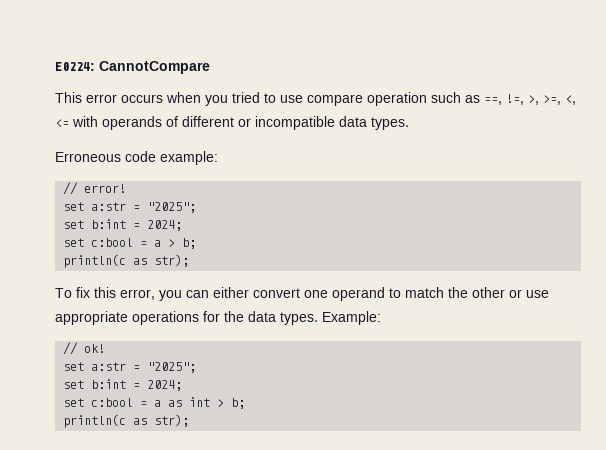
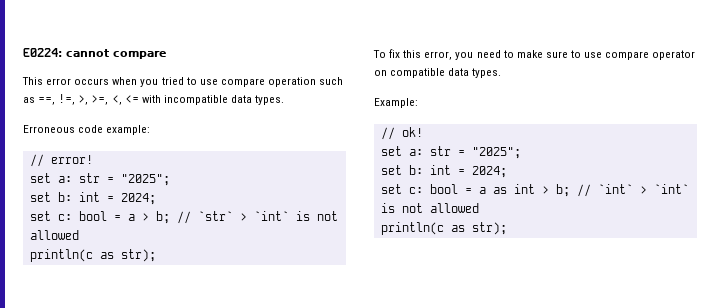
- E0224: CannotCompare
+ E0224: cannot compare
- This error occurs when you tried to use compare operation such as ==, !=, >, >=, <, <= with operands of different or incompatible data types.
+ This error occurs when you tried to use compare operation such as ==, !=, >, >=, <, <= with incompatible data types.
  // error!
- set a:str = "2025";
- set b:int = 2024;
- set c:bool = a > b;
+ set a: str = "2025";
+ set b: int = 2024;
+ set c: bool = a > b; // `str` > `int` is not allowed
- To fix this error, you can either convert one operand to match the other or use appropriate operations for the data types. Example:
+ To fix this error, you need to make sure to use compare operator on compatible data types.
+ Example:
  // ok!
- set a:str = "2025";
- set b:int = 2024;
- set c:bool = a as int > b;
+ set a: str = "2025";
+ set b: int = 2024;
+ set c: bool = a as int > b; // `int` > `int` is not allowed

